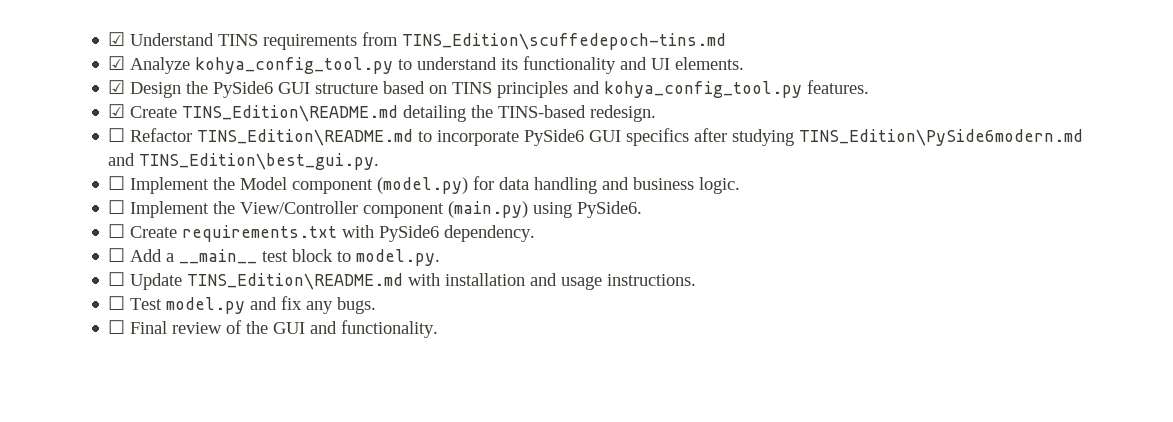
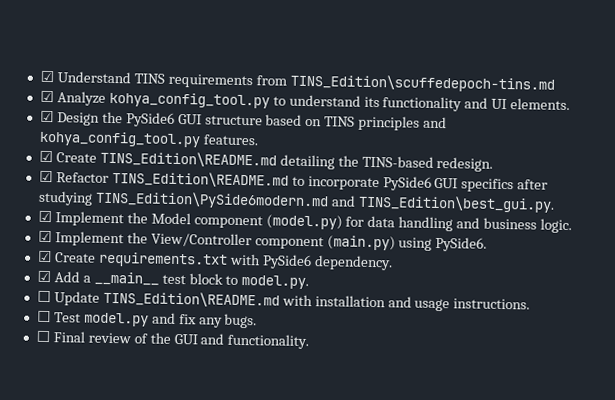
- ☐ Refactor TINS_Edition\README.md to incorporate PySide6 GUI specifics after studying TINS_Edition\PySide6modern.md and TINS_Edition\best_gui.py.
+ ☑ Refactor TINS_Edition\README.md to incorporate PySide6 GUI specifics after studying TINS_Edition\PySide6modern.md and TINS_Edition\best_gui.py.
- ☐ Implement the Model component (model.py) for data handling and business logic.
+ ☑ Implement the Model component (model.py) for data handling and business logic.
- ☐ Implement the View/Controller component (main.py) using PySide6.
+ ☑ Implement the View/Controller component (main.py) using PySide6.
- ☐ Create requirements.txt with PySide6 dependency.
+ ☑ Create requirements.txt with PySide6 dependency.
- ☐ Add a __main__ test block to model.py.
+ ☑ Add a __main__ test block to model.py.

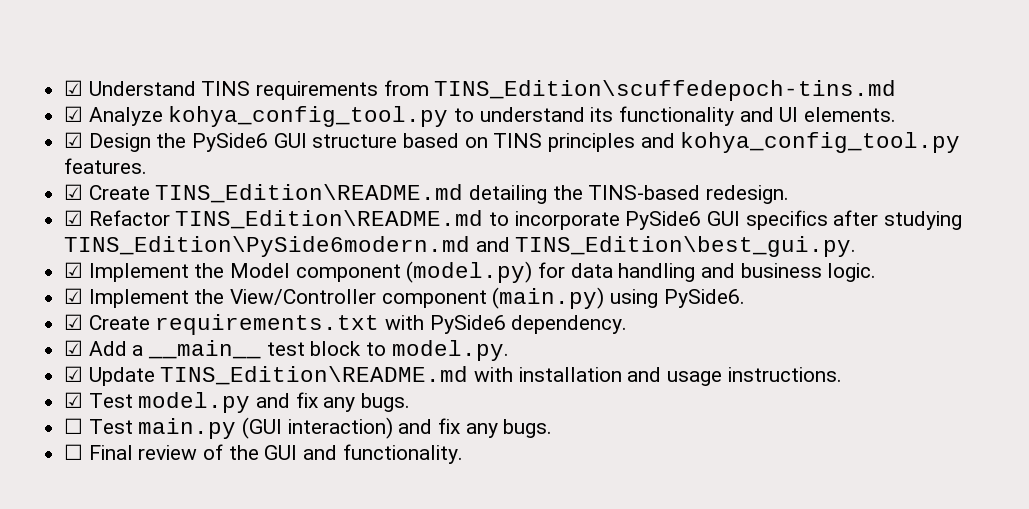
- ☐ Update TINS_Edition\README.md with installation and usage instructions.
+ ☑ Update TINS_Edition\README.md with installation and usage instructions.
+ ☑ Test model.py and fix any bugs.
- ☐ Test model.py and fix any bugs.
+ ☐ Test main.py (GUI interaction) and fix any bugs.

